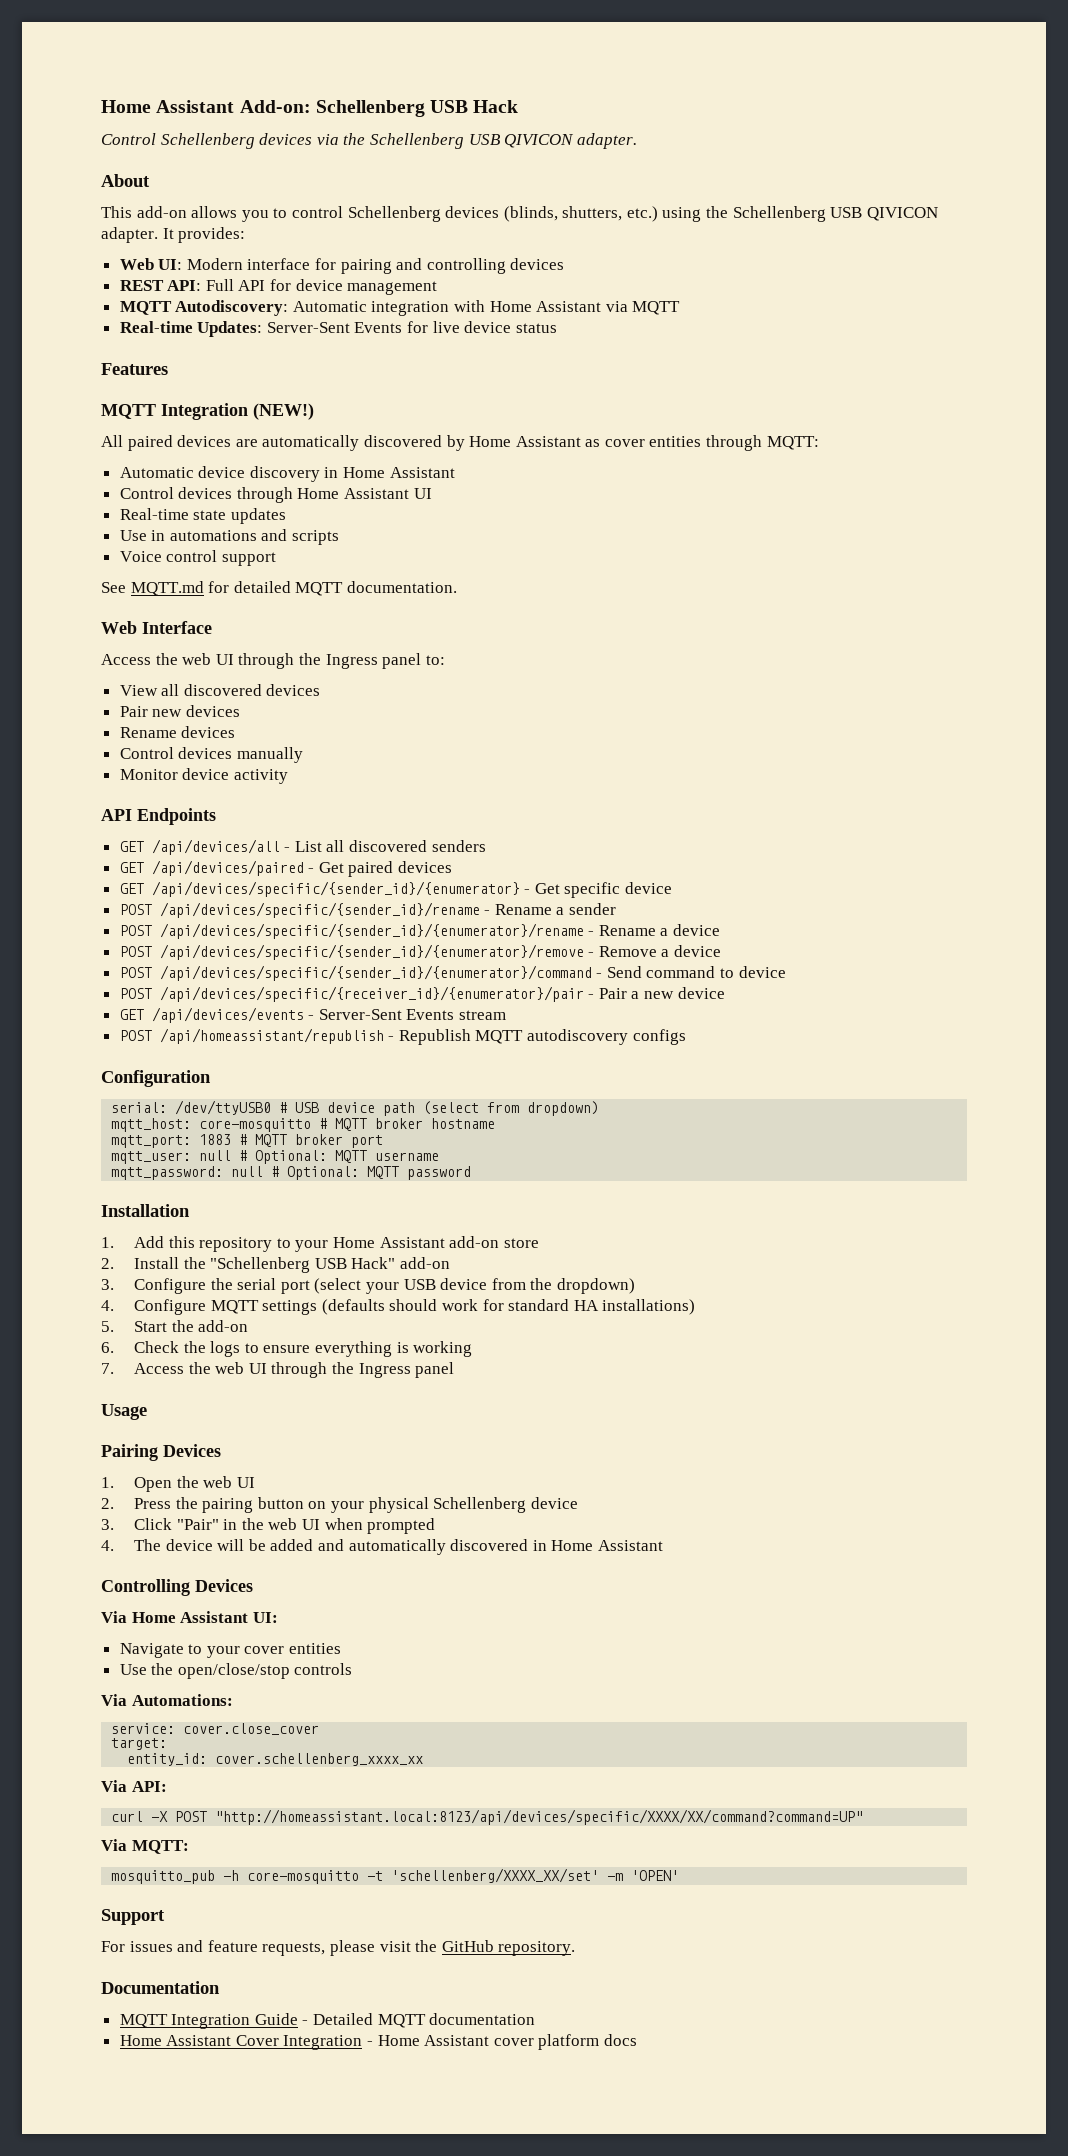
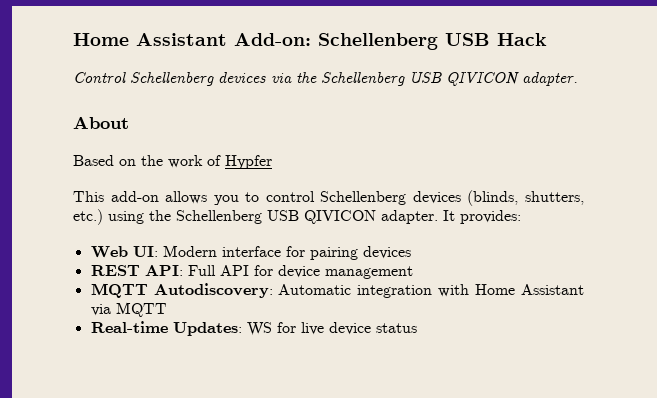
+ Based on the work of Hypfer
- Web UI: Modern interface for pairing and controlling devices
+ Web UI: Modern interface for pairing devices
- Real-time Updates: Server-Sent Events for live device status
+ Real-time Updates: WS for live device status
- Features
- MQTT Integration (NEW!)
- All paired devices are automatically discovered by Home Assistant as cover entities through MQTT:
- Automatic device discovery in Home Assistant
- Control devices through Home Assistant UI
- Real-time state updates
- Use in automations and scripts
- Voice control support
- See MQTT.md for detailed MQTT documentation.
- Web Interface
- Access the web UI through the Ingress panel to:
- View all discovered devices
- Pair new devices
- Rename devices
- Control devices manually
- Monitor device activity
- API Endpoints
- GET /api/devices/all - List all discovered senders
- GET /api/devices/paired - Get paired devices
- GET /api/devices/specific/{sender_id}/{enumerator} - Get specific device
- POST /api/devices/specific/{sender_id}/rename - Rename a sender
- POST /api/devices/specific/{sender_id}/{enumerator}/rename - Rename a device
- POST /api/devices/specific/{sender_id}/{enumerator}/remove - Remove a device
- POST /api/devices/specific/{sender_id}/{enumerator}/command - Send command to device
- POST /api/devices/specific/{receiver_id}/{enumerator}/pair - Pair a new device
- GET /api/devices/events - Server-Sent Events stream
- POST /api/homeassistant/republish - Republish MQTT autodiscovery configs
- Configuration
- serial: /dev/ttyUSB0 # USB device path (select from dropdown)
- mqtt_host: core-mosquitto # MQTT broker hostname
- mqtt_port: 1883 # MQTT broker port
- mqtt_user: null # Optional: MQTT username
- mqtt_password: null # Optional: MQTT password
- Installation
- 1. Add this repository to your Home Assistant add-on store
- 2. Install the "Schellenberg USB Hack" add-on
- 3. Configure the serial port (select your USB device from the dropdown)
- 4. Configure MQTT settings (defaults should work for standard HA installations)
- 5. Start the add-on
- 6. Check the logs to ensure everything is working
- 7. Access the web UI through the Ingress panel
- Usage
- Pairing Devices
- 1. Open the web UI
- 2. Press the pairing button on your physical Schellenberg device
- 3. Click "Pair" in the web UI when prompted
- 4. The device will be added and automatically discovered in Home Assistant
- Controlling Devices
- Via Home Assistant UI:
- Navigate to your cover entities
- Use the open/close/stop controls
- Via Automations:
- service: cover.close_cover
- target:
- entity_id: cover.schellenberg_xxxx_xx
- Via API:
- curl -X POST "http://homeassistant.local:8123/api/devices/specific/XXXX/XX/command?command=UP"
- Via MQTT:
- mosquitto_pub -h core-mosquitto -t 'schellenberg/XXXX_XX/set' -m 'OPEN'
- Support
- For issues and feature requests, please visit the GitHub repository.
- Documentation
- MQTT Integration Guide - Detailed MQTT documentation
- Home Assistant Cover Integration - Home Assistant cover platform docs

